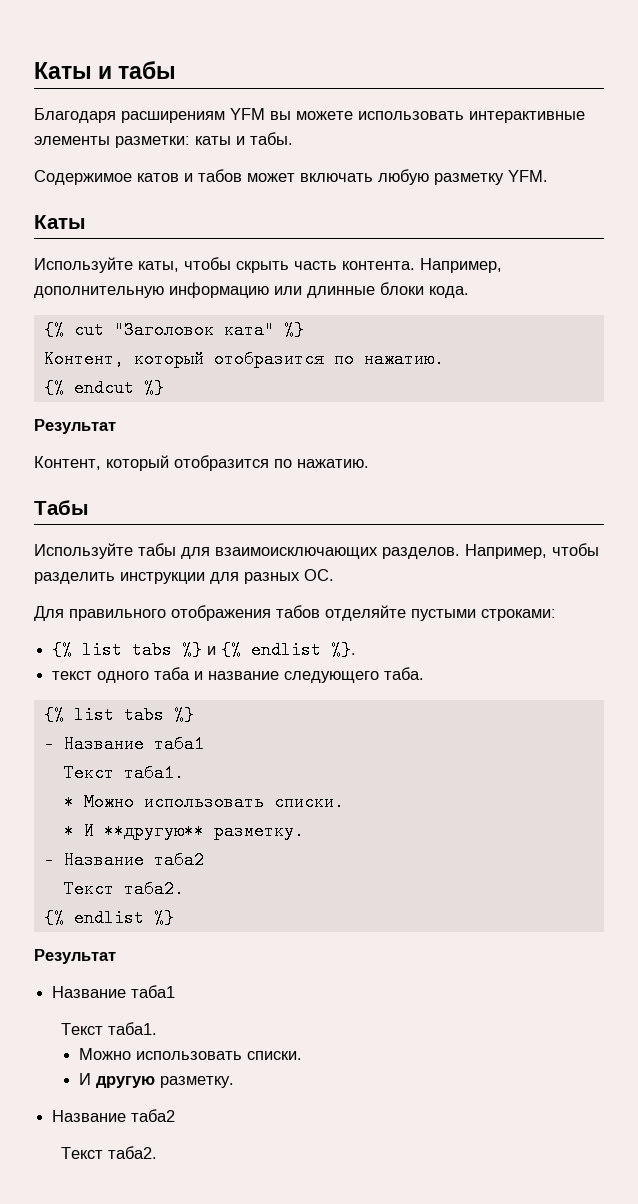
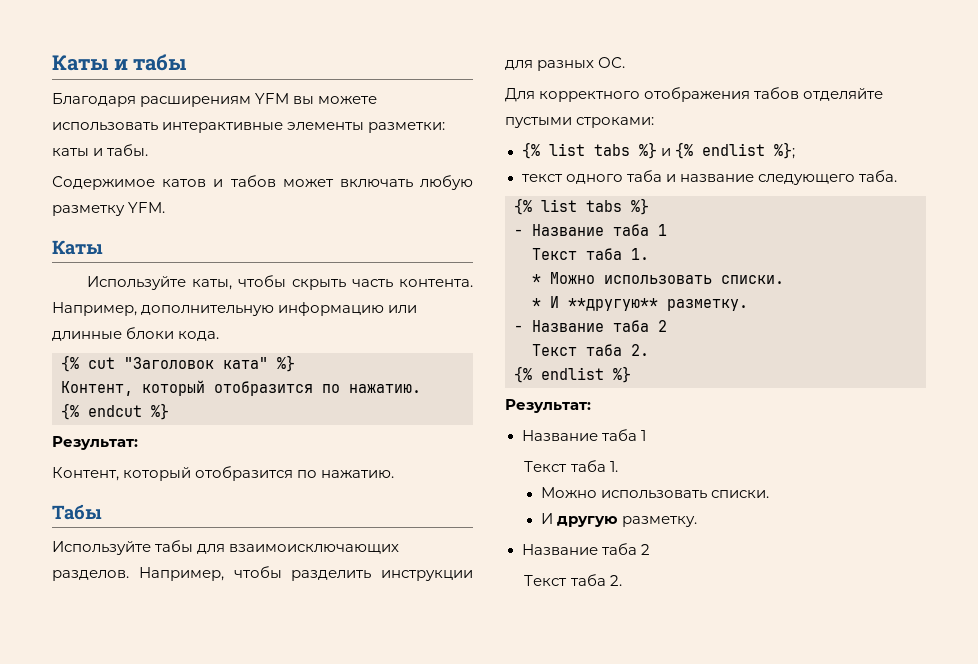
  {% endcut %}
- Результат
+ Результат:
- Для правильного отображения табов отделяйте пустыми строками:
+ Для корректного отображения табов отделяйте пустыми строками:
- {% list tabs %} и {% endlist %}.
+ {% list tabs %} и {% endlist %};
- - Название таба1
- Текст таба1.
+ - Название таба 1
+ Текст таба 1.
- - Название таба2
- Текст таба2.
+ - Название таба 2
+ Текст таба 2.
  {% endlist %}
- Результат
- Название таба1
- Текст таба1.
+ Результат:
+ Название таба 1
+ Текст таба 1.
  И другую разметку.
- Название таба2
- Текст таба2.
+ Название таба 2
+ Текст таба 2.

